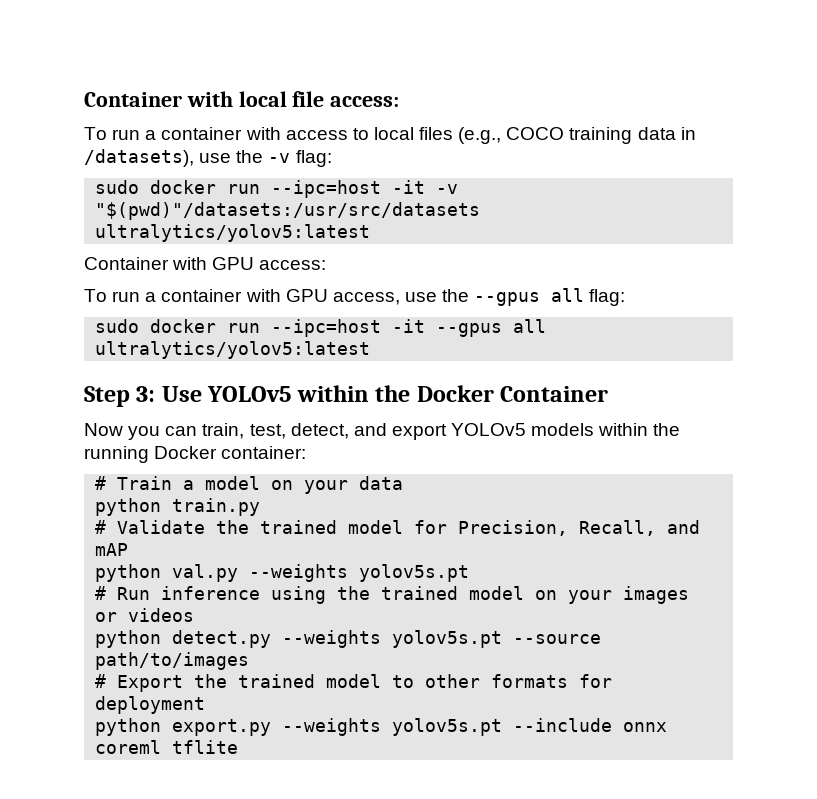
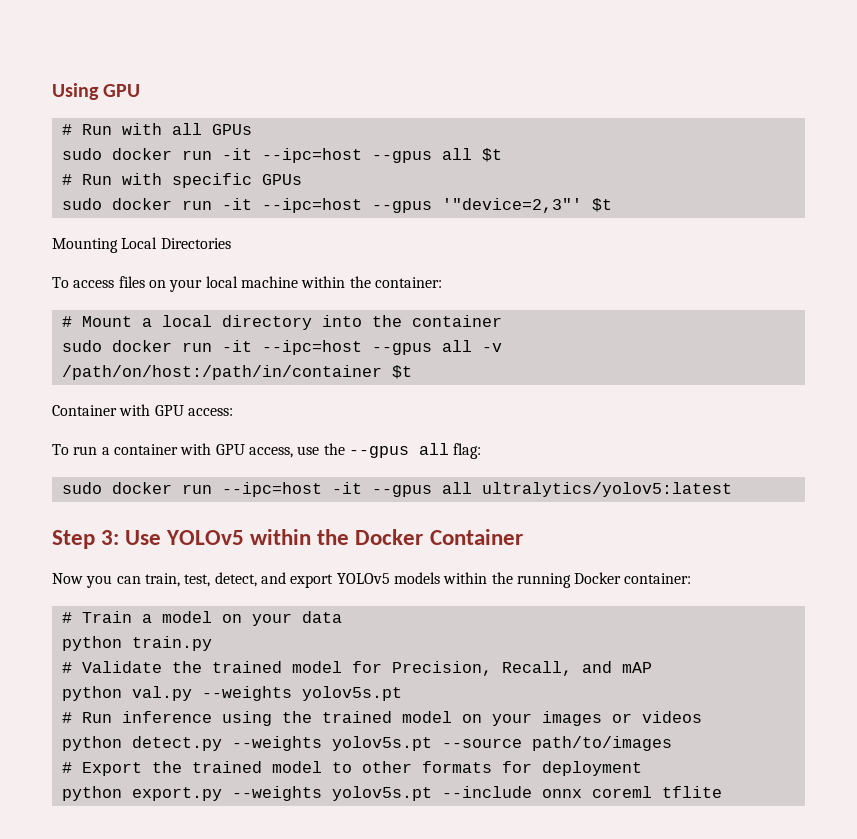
- Container with local file access:
- To run a container with access to local files (e.g., COCO training data in /datasets), use the -v flag:
- sudo docker run --ipc=host -it -v "$(pwd)"/datasets:/usr/src/datasets ultralytics/yolov5:latest
+ Using GPU
+ # Run with all GPUs
+ sudo docker run -it --ipc=host --gpus all $t
+ # Run with specific GPUs
+ sudo docker run -it --ipc=host --gpus '"device=2,3"' $t
+ Mounting Local Directories
+ To access files on your local machine within the container:
+ # Mount a local directory into the container
+ sudo docker run -it --ipc=host --gpus all -v /path/on/host:/path/in/container $t

